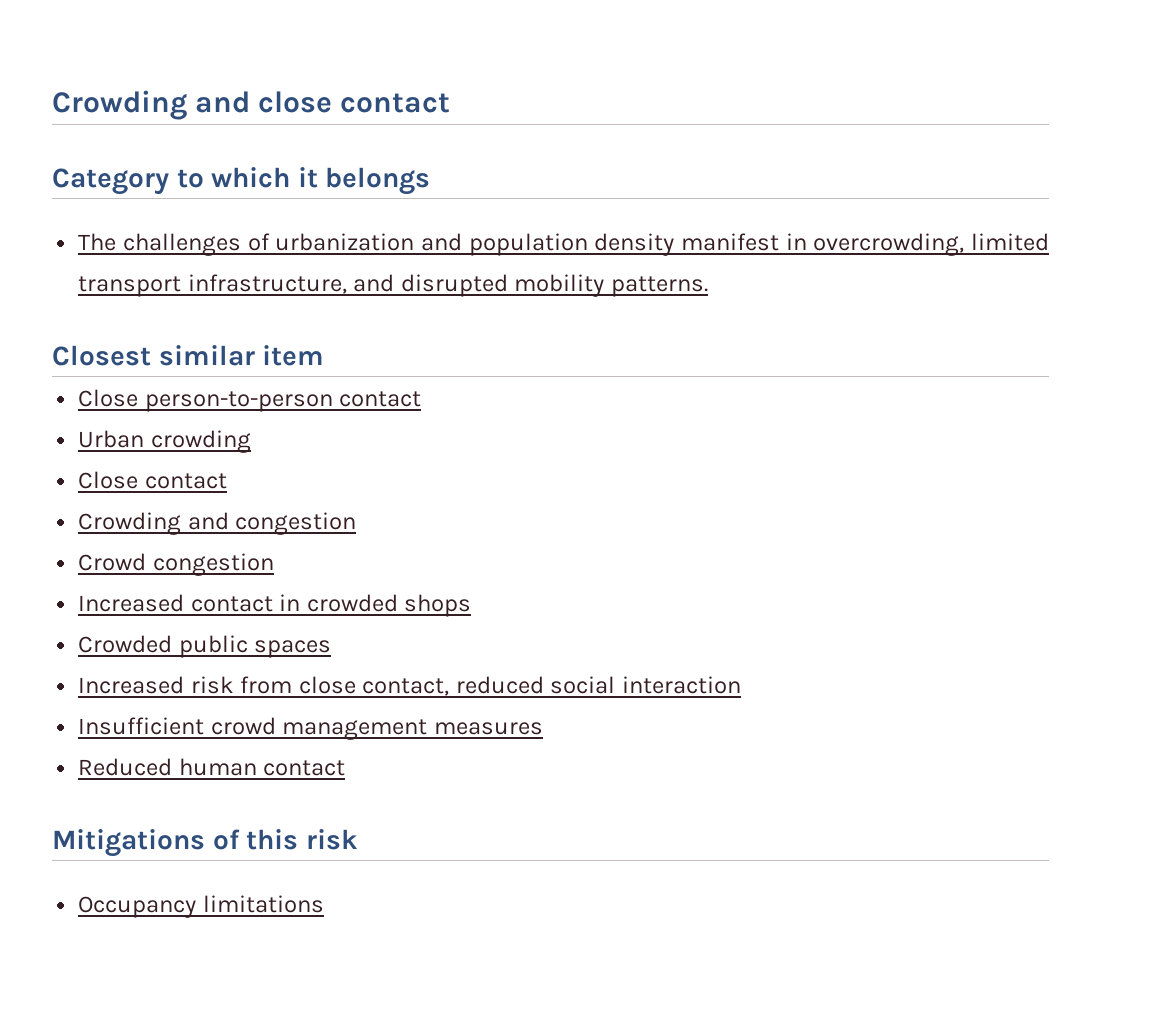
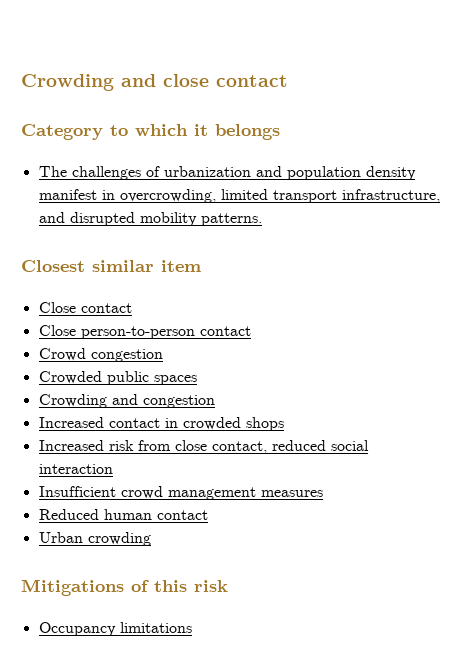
+ Close contact
- Urban crowding
- Close contact
+ Crowd congestion
+ Crowded public spaces
- Crowd congestion
- Crowded public spaces
+ Urban crowding

